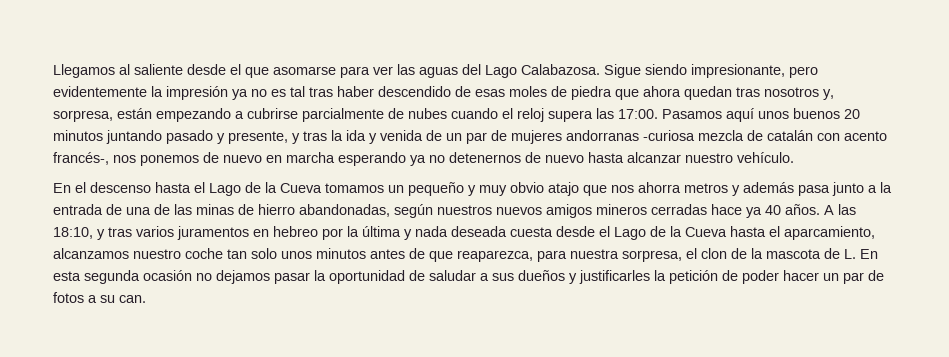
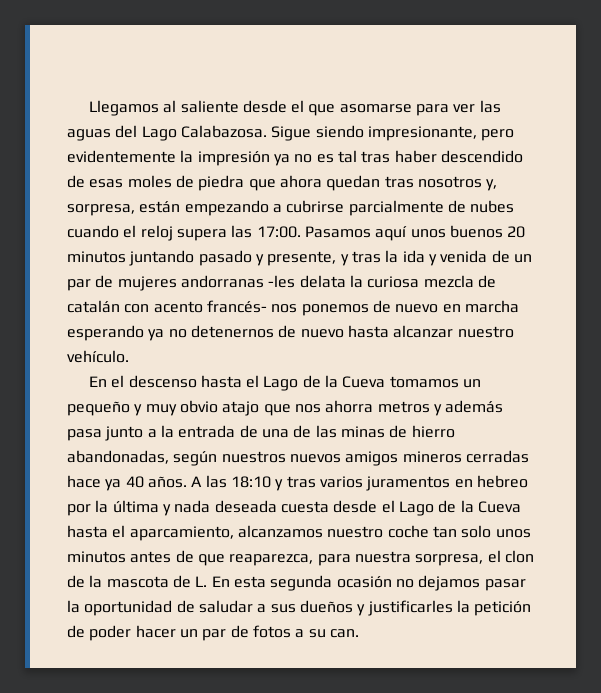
- Pasamos aquí unos buenos 20 minutos juntando pasado y presente, y tras la ida y venida de un par de mujeres andorranas -curiosa mezcla de catalán con acento francés-, nos ponemos de nuevo en marcha esperando ya no detenernos de nuevo hasta alcanzar nuestro vehículo.
+ Pasamos aquí unos buenos 20 minutos juntando pasado y presente, y tras la ida y venida de un par de mujeres andorranas -les delata la curiosa mezcla de catalán con acento francés- nos ponemos de nuevo en marcha esperando ya no detenernos de nuevo hasta alcanzar nuestro vehículo.
- A las 18:10, y tras varios juramentos en hebreo por la última y nada deseada cuesta desde el Lago de la Cueva hasta el aparcamiento, alcanzamos nuestro coche tan solo unos minutos antes de que reaparezca, para nuestra sorpresa, el clon de la mascota de L. En esta segunda ocasión no dejamos pasar la oportunidad de saludar a sus dueños y justificarles la petición de poder hacer un par de fotos a su can.
+ A las 18:10 y tras varios juramentos en hebreo por la última y nada deseada cuesta desde el Lago de la Cueva hasta el aparcamiento, alcanzamos nuestro coche tan solo unos minutos antes de que reaparezca, para nuestra sorpresa, el clon de la mascota de L. En esta segunda ocasión no dejamos pasar la oportunidad de saludar a sus dueños y justificarles la petición de poder hacer un par de fotos a su can.

